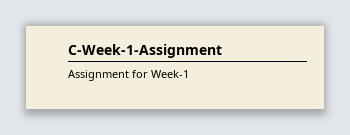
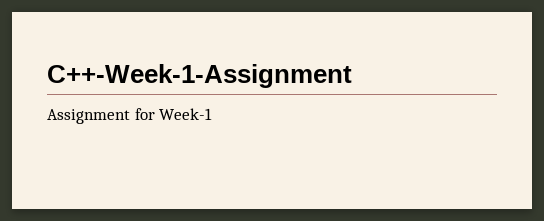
- C-Week-1-Assignment
+ C++-Week-1-Assignment

